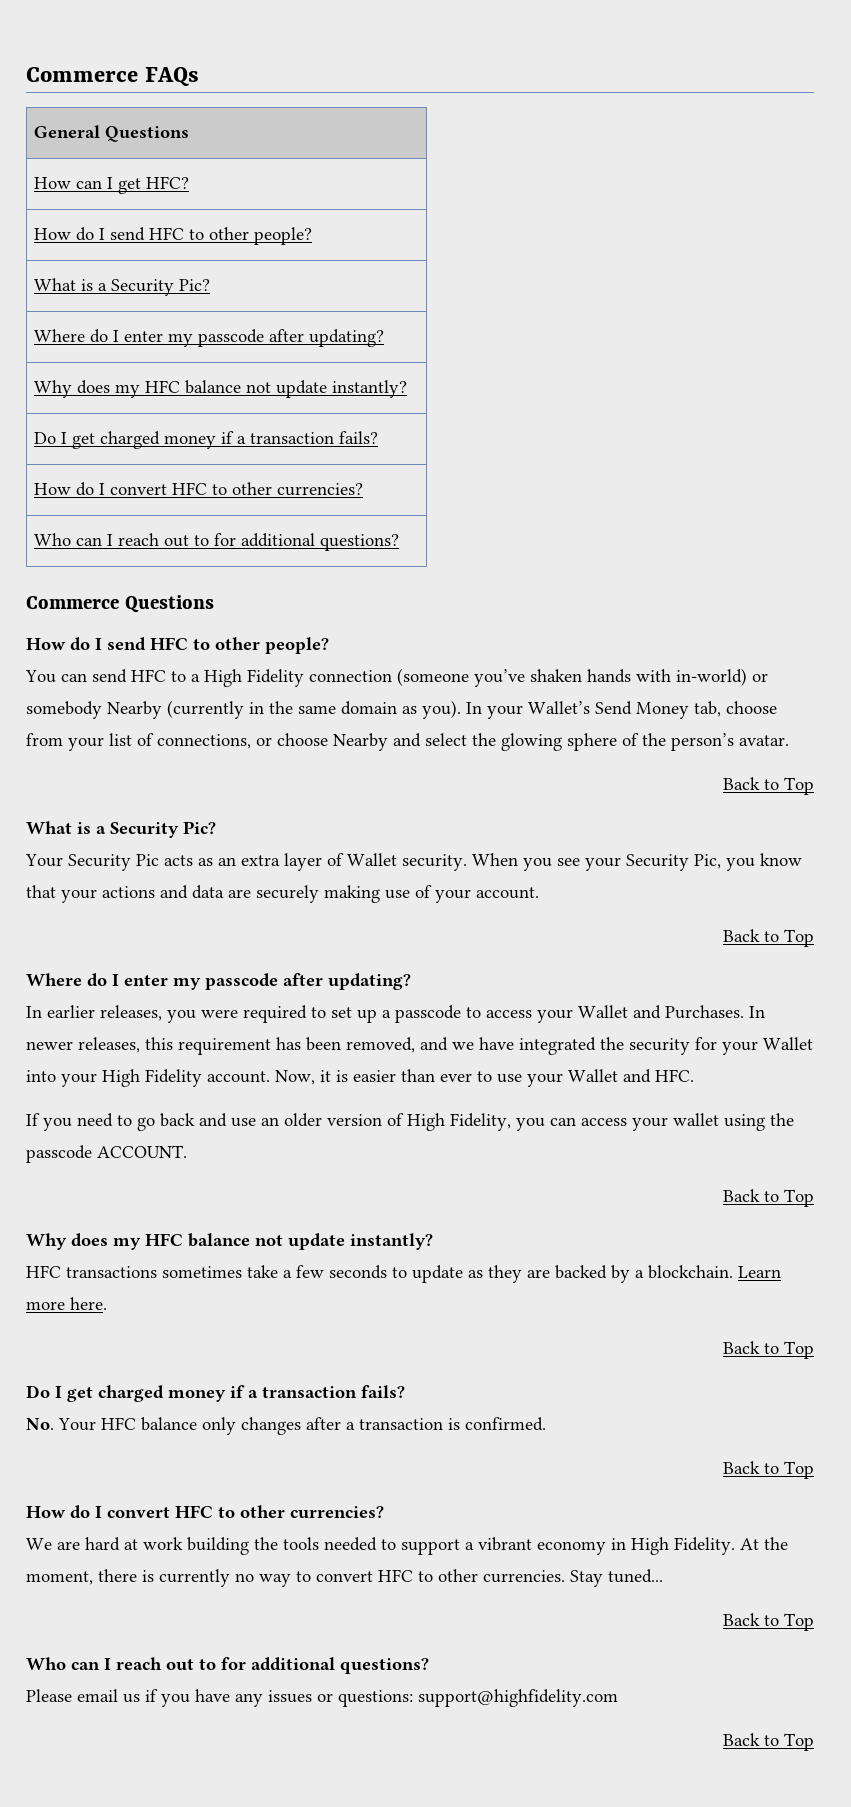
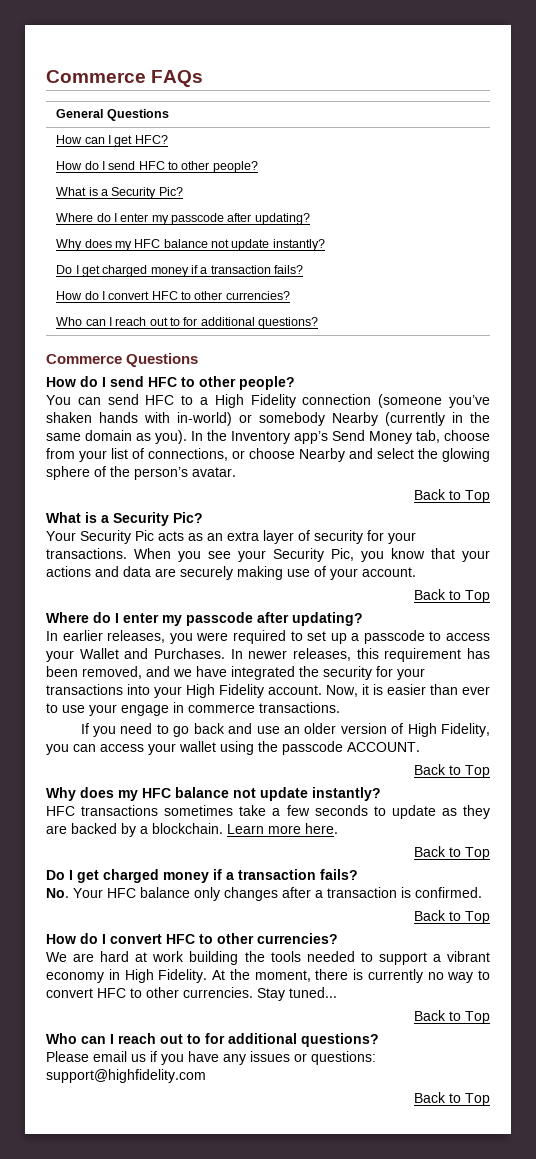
- In your Wallet’s Send Money tab, choose from your list of connections, or choose Nearby and select the glowing sphere of the person’s avatar.
+ In the Inventory app’s Send Money tab, choose from your list of connections, or choose Nearby and select the glowing sphere of the person’s avatar.
- Your Security Pic acts as an extra layer of Wallet security.
+ Your Security Pic acts as an extra layer of security for your transactions.
- In newer releases, this requirement has been removed, and we have integrated the security for your Wallet into your High Fidelity account.
+ In newer releases, this requirement has been removed, and we have integrated the security for your transactions into your High Fidelity account.
- Now, it is easier than ever to use your Wallet and HFC.
+ Now, it is easier than ever to use your engage in commerce transactions.

